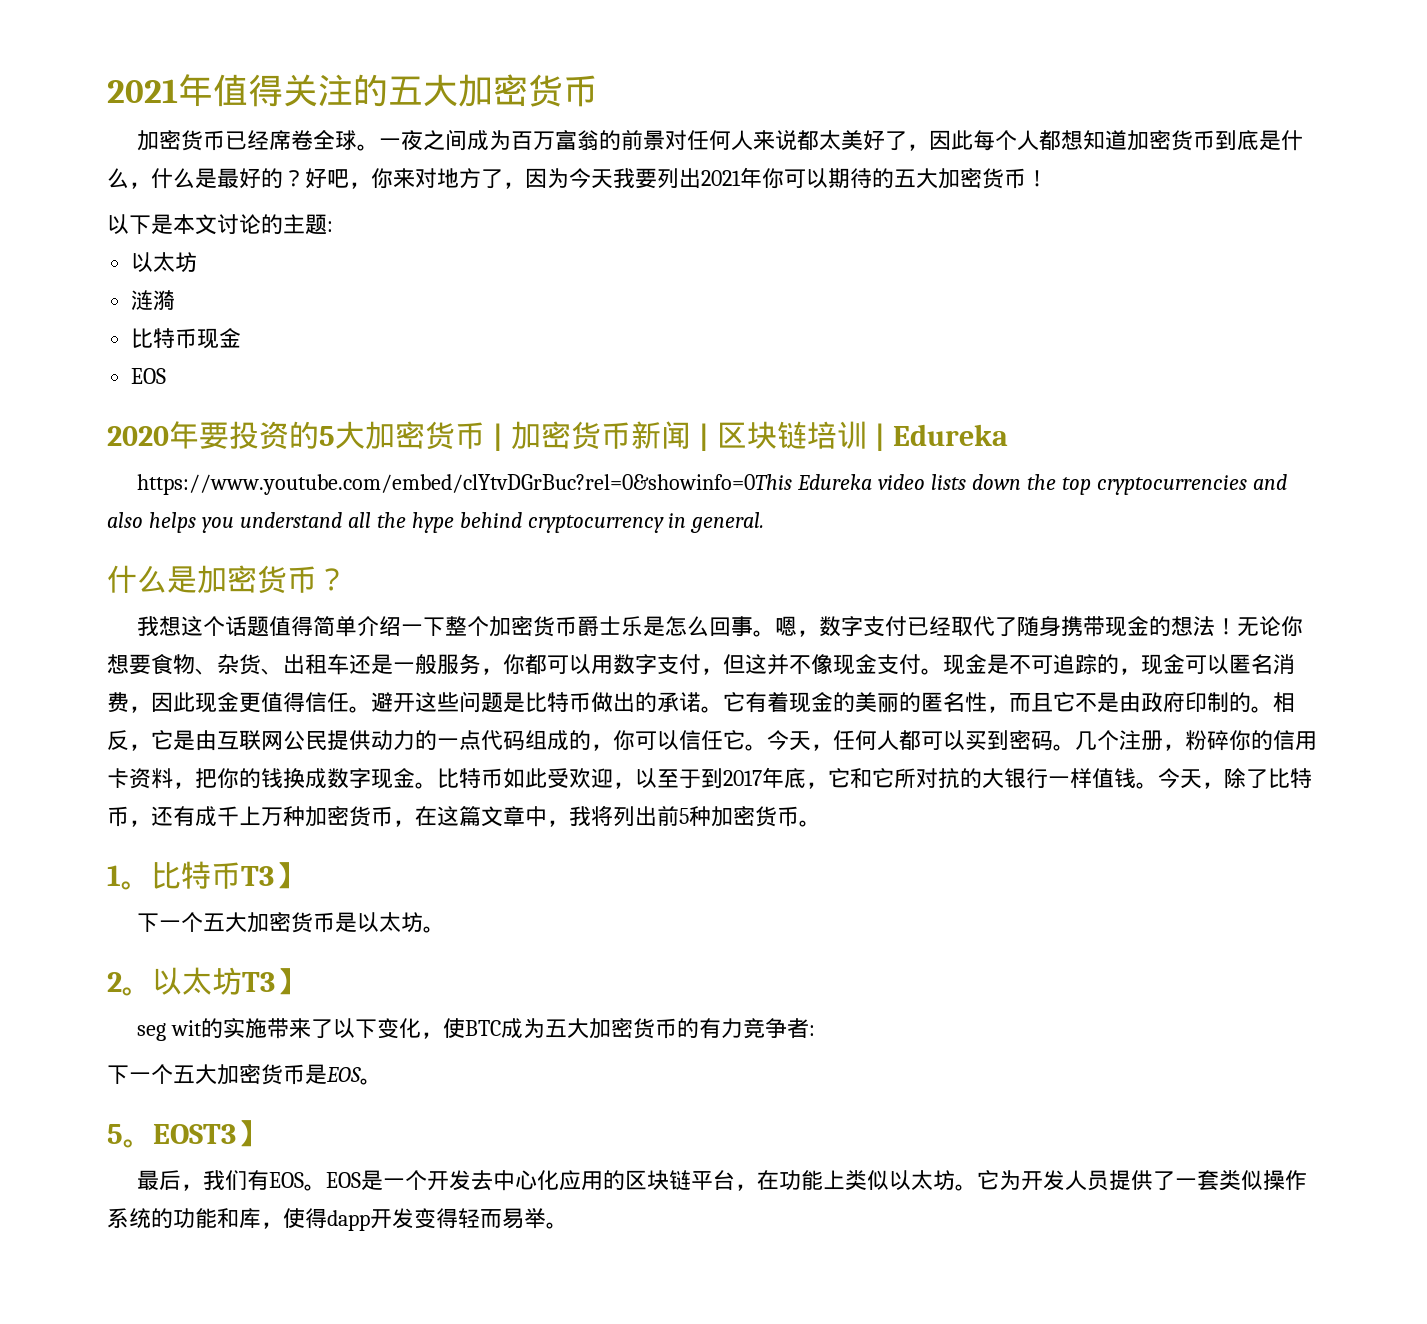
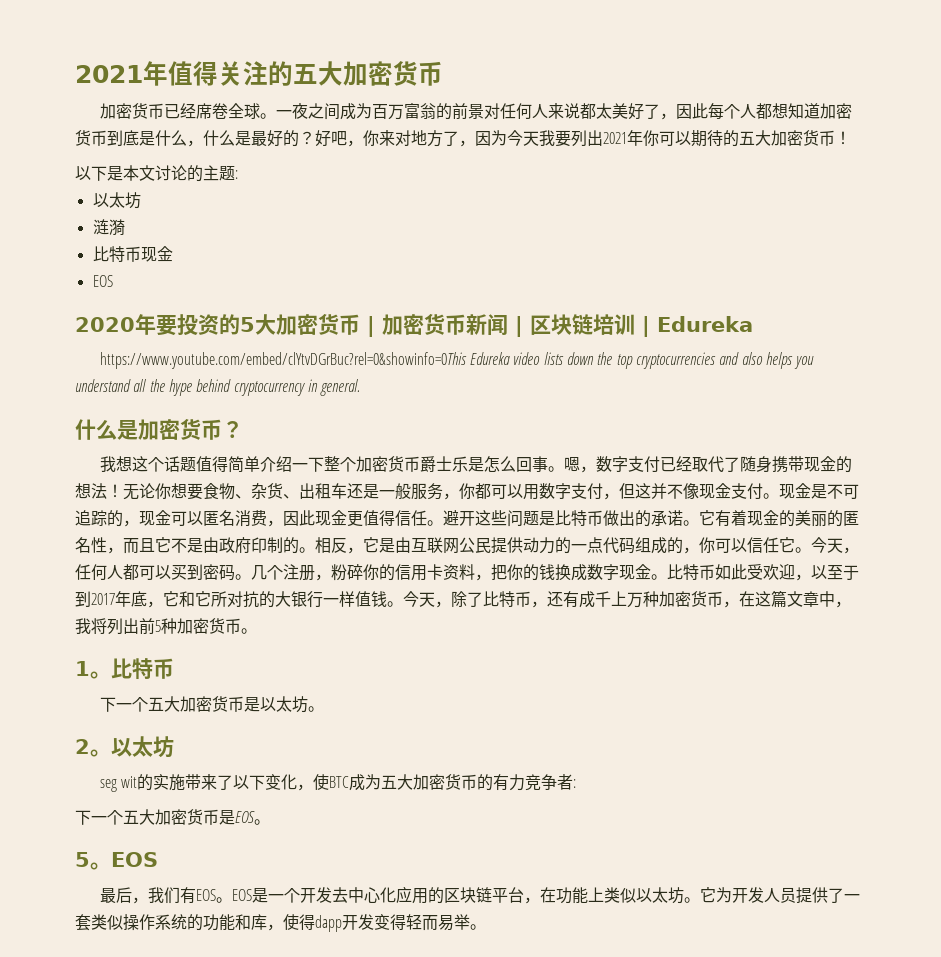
- 1。比特币T3】
+ 1。比特币
- 2。以太坊T3】
+ 2。以太坊
- 5。EOST3】
+ 5。EOS

